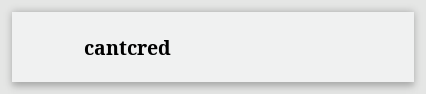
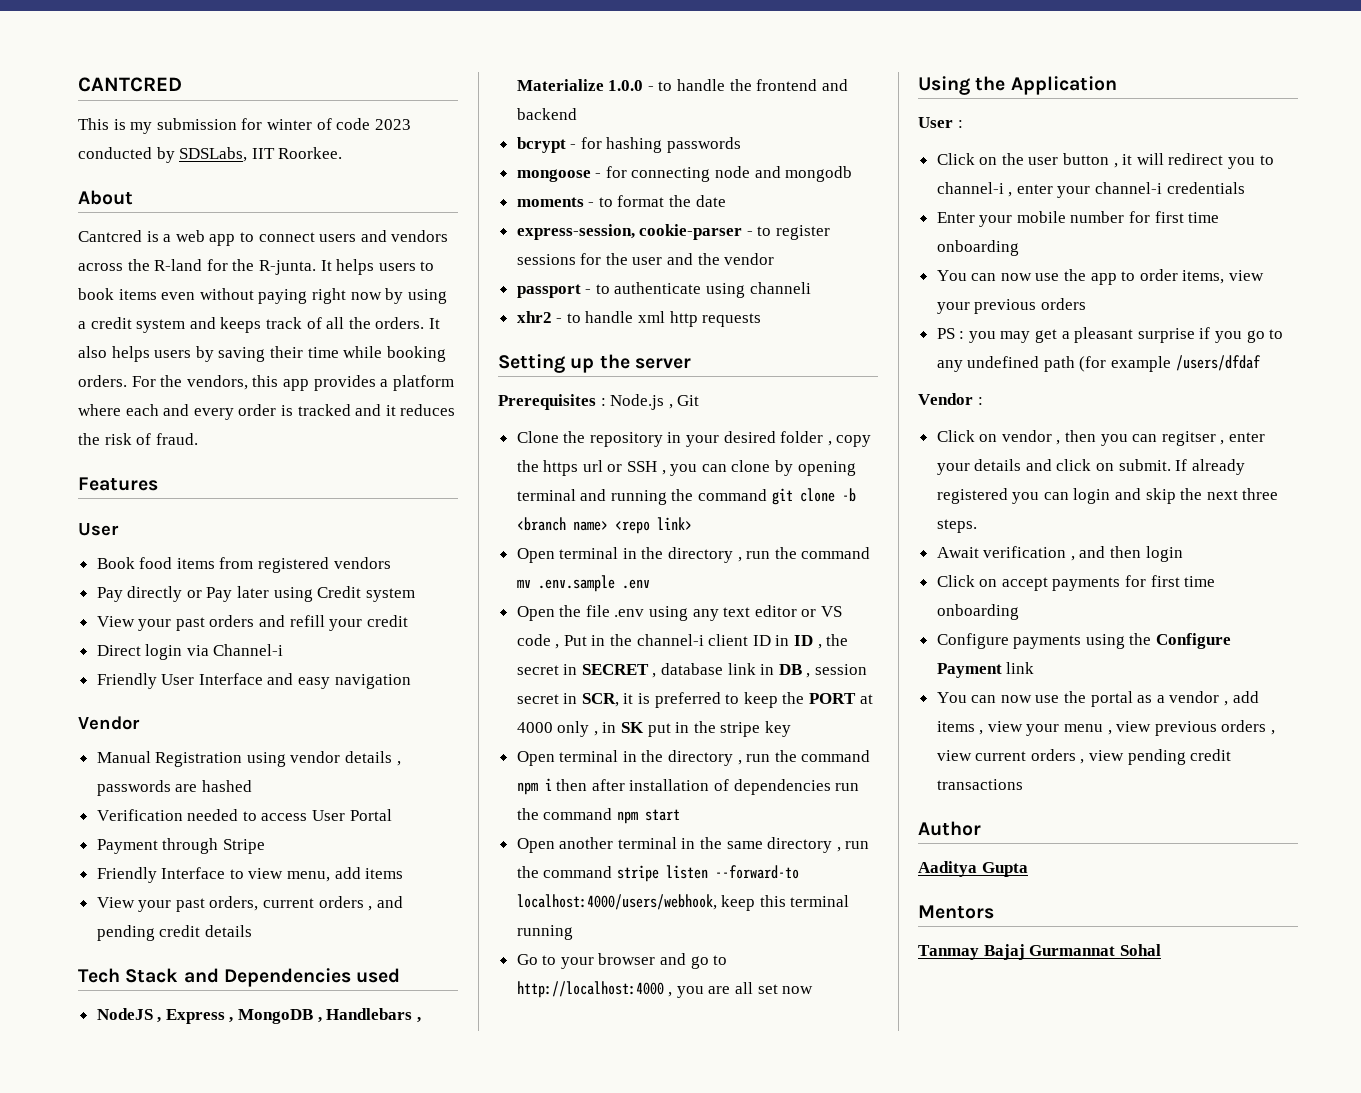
- cantcred
+ CANTCRED
+ This is my submission for winter of code 2023 conducted by SDSLabs, IIT Roorkee.
+ About
+ Cantcred is a web app to connect users and vendors across the R-land for the R-junta. It helps users to book items even without paying right now by using a credit system and keeps track of all the orders. It also helps users by saving their time while booking orders. For the vendors, this app provides a platform where each and every order is tracked and it reduces the risk of fraud.
+ Features
+ User
+ Book food items from registered vendors
+ Pay directly or Pay later using Credit system
+ View your past orders and refill your credit
+ Direct login via Channel-i
+ Friendly User Interface and easy navigation
+ Vendor
+ Manual Registration using vendor details , passwords are hashed
+ Verification needed to access User Portal
+ Payment through Stripe
+ Friendly Interface to view menu, add items
+ View your past orders, current orders , and pending credit details
+ Tech Stack and Dependencies used
+ NodeJS , Express , MongoDB , Handlebars , Materialize 1.0.0 - to handle the frontend and backend
+ bcrypt - for hashing passwords
+ mongoose - for connecting node and mongodb
+ moments - to format the date
+ express-session, cookie-parser - to register sessions for the user and the vendor
+ passport - to authenticate using channeli
+ xhr2 - to handle xml http requests
+ Setting up the server
+ Prerequisites : Node.js , Git
+ Clone the repository in your desired folder , copy the https url or SSH , you can clone by opening terminal and running the command git clone -b <branch name> <repo link>
+ Open terminal in the directory , run the command mv .env.sample .env
+ Open the file .env using any text editor or VS code , Put in the channel-i client ID in ID , the secret in SECRET , database link in DB , session secret in SCR, it is preferred to keep the PORT at 4000 only , in SK put in the stripe key
+ Open terminal in the directory , run the command npm i then after installation of dependencies run the command npm start
+ Open another terminal in the same directory , run the command stripe listen --forward-to localhost:4000/users/webhook, keep this terminal running
+ Go to your browser and go to http://localhost:4000 , you are all set now
+ Using the Application
+ User :
+ Click on the user button , it will redirect you to channel-i , enter your channel-i credentials
+ Enter your mobile number for first time onboarding
+ You can now use the app to order items, view your previous orders
+ PS : you may get a pleasant surprise if you go to any undefined path (for example /users/dfdaf
+ Vendor :
+ Click on vendor , then you can regitser , enter your details and click on submit. If already registered you can login and skip the next three steps.
+ Await verification , and then login
+ Click on accept payments for first time onboarding
+ Configure payments using the Configure Payment link
+ You can now use the portal as a vendor , add items , view your menu , view previous orders , view current orders , view pending credit transactions
+ Author
+ Aaditya Gupta
+ Mentors
+ Tanmay Bajaj Gurmannat Sohal

